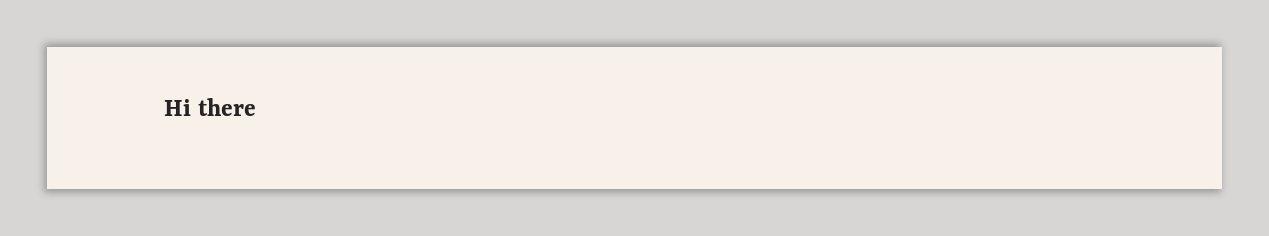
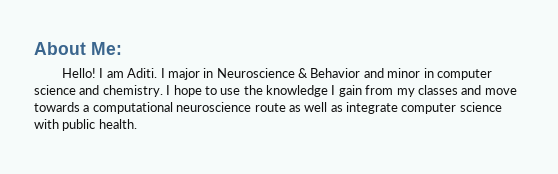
- Hi there
+ About Me:
+ Hello! I am Aditi. I major in Neuroscience & Behavior and minor in computer science and chemistry. I hope to use the knowledge I gain from my classes and move towards a computational neuroscience route as well as integrate computer science with public health.

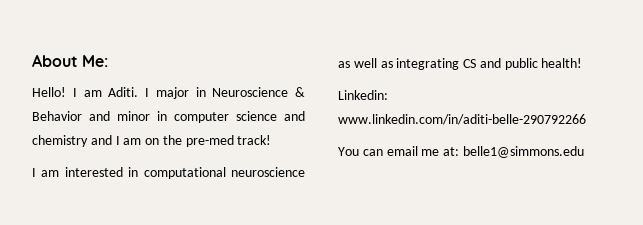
- I major in Neuroscience & Behavior and minor in computer science and chemistry. I hope to use the knowledge I gain from my classes and move towards a computational neuroscience route as well as integrate computer science with public health.
+ I major in Neuroscience & Behavior and minor in computer science and chemistry and I am on the pre-med track!
+ I am interested in computational neuroscience as well as integrating CS and public health!
+ Linkedin: www.linkedin.com/in/aditi-belle-290792266
+ You can email me at: belle1@simmons.edu

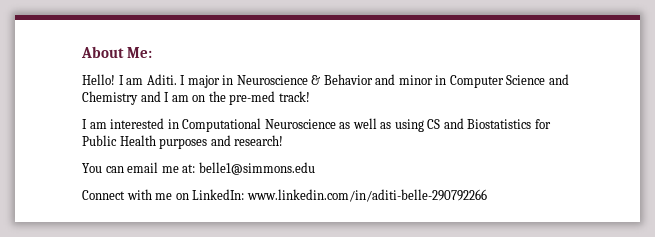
- I major in Neuroscience & Behavior and minor in computer science and chemistry and I am on the pre-med track!
+ I major in Neuroscience & Behavior and minor in Computer Science and Chemistry and I am on the pre-med track!
- I am interested in computational neuroscience as well as integrating CS and public health!
- Linkedin: www.linkedin.com/in/aditi-belle-290792266
+ I am interested in Computational Neuroscience as well as using CS and Biostatistics for Public Health purposes and research!
+ Connect with me on LinkedIn: www.linkedin.com/in/aditi-belle-290792266

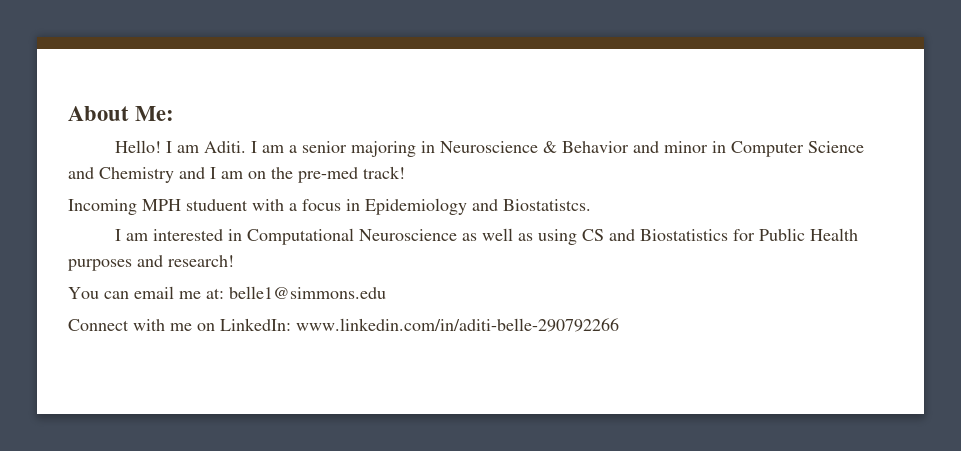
- I major in Neuroscience & Behavior and minor in Computer Science and Chemistry and I am on the pre-med track!
+ I am a senior majoring in Neuroscience & Behavior and minor in Computer Science and Chemistry and I am on the pre-med track!
+ Incoming MPH studuent with a focus in Epidemiology and Biostatistcs.

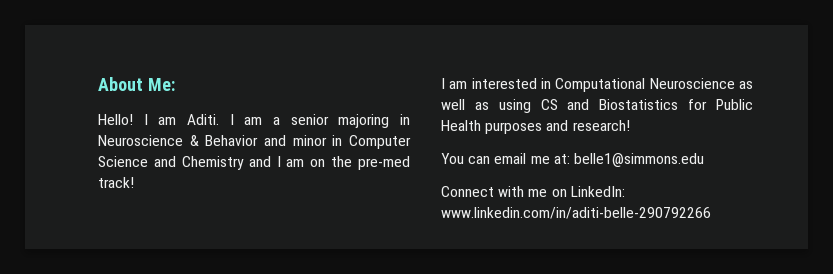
- Incoming MPH studuent with a focus in Epidemiology and Biostatistcs.

